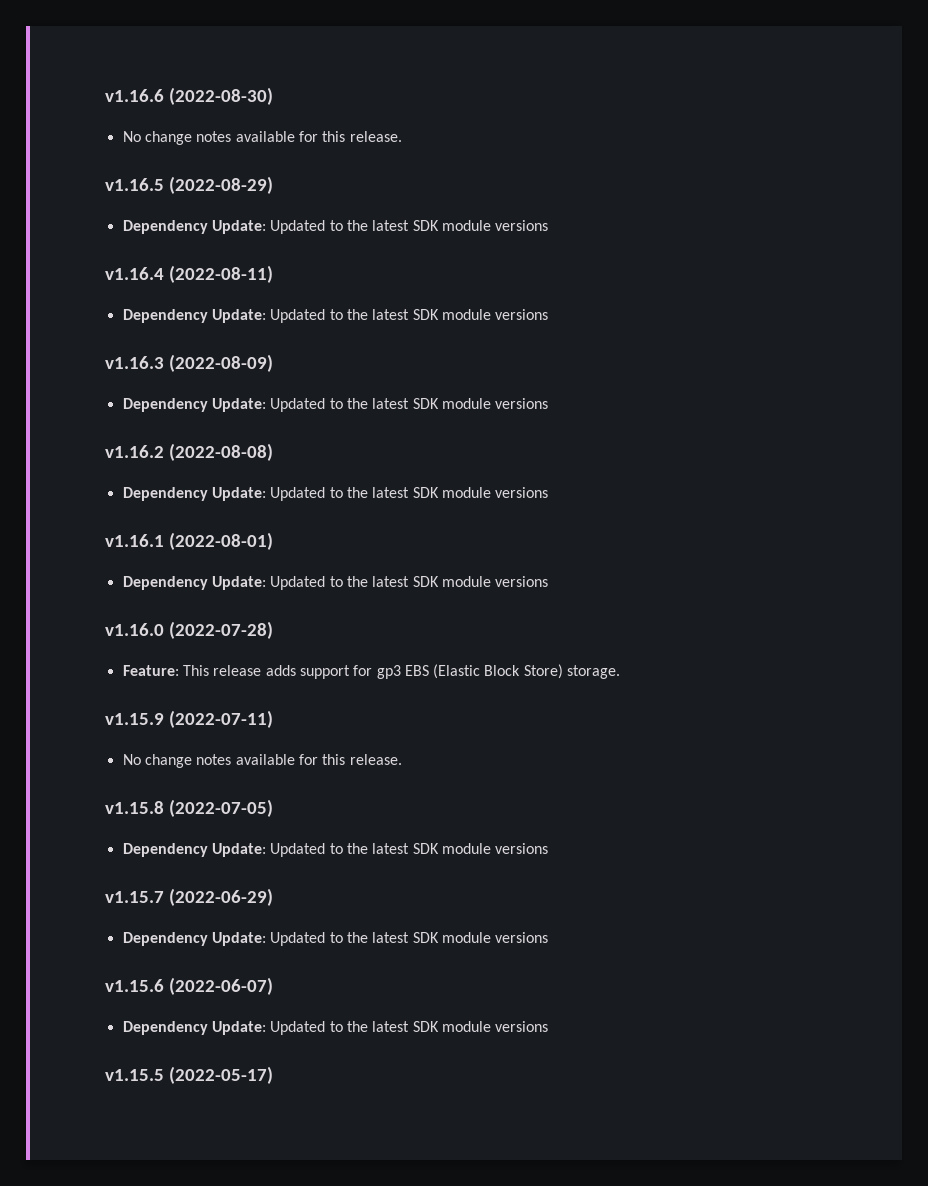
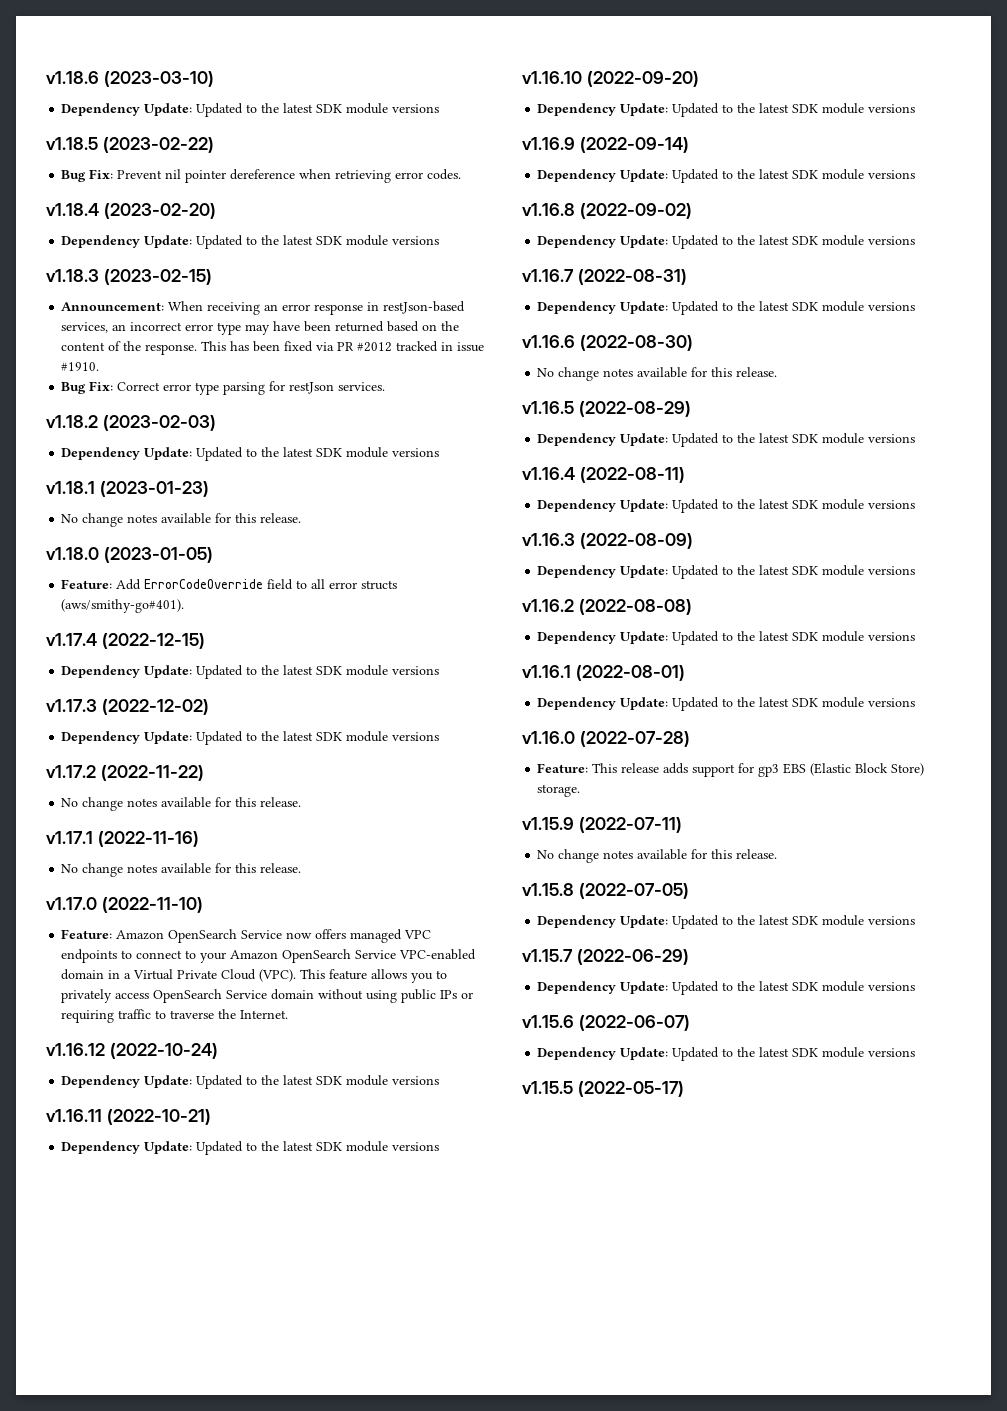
+ v1.18.6 (2023-03-10)
+ Dependency Update: Updated to the latest SDK module versions
+ v1.18.5 (2023-02-22)
+ Bug Fix: Prevent nil pointer dereference when retrieving error codes.
+ v1.18.4 (2023-02-20)
+ Dependency Update: Updated to the latest SDK module versions
+ v1.18.3 (2023-02-15)
+ Announcement: When receiving an error response in restJson-based services, an incorrect error type may have been returned based on the content of the response. This has been fixed via PR #2012 tracked in issue #1910.
+ Bug Fix: Correct error type parsing for restJson services.
+ v1.18.2 (2023-02-03)
+ Dependency Update: Updated to the latest SDK module versions
+ v1.18.1 (2023-01-23)
+ No change notes available for this release.
+ v1.18.0 (2023-01-05)
+ Feature: Add ErrorCodeOverride field to all error structs (aws/smithy-go#401).
+ v1.17.4 (2022-12-15)
+ Dependency Update: Updated to the latest SDK module versions
+ v1.17.3 (2022-12-02)
+ Dependency Update: Updated to the latest SDK module versions
+ v1.17.2 (2022-11-22)
+ No change notes available for this release.
+ v1.17.1 (2022-11-16)
+ No change notes available for this release.
+ v1.17.0 (2022-11-10)
+ Feature: Amazon OpenSearch Service now offers managed VPC endpoints to connect to your Amazon OpenSearch Service VPC-enabled domain in a Virtual Private Cloud (VPC). This feature allows you to privately access OpenSearch Service domain without using public IPs or requiring traffic to traverse the Internet.
+ v1.16.12 (2022-10-24)
+ Dependency Update: Updated to the latest SDK module versions
+ v1.16.11 (2022-10-21)
+ Dependency Update: Updated to the latest SDK module versions
+ v1.16.10 (2022-09-20)
+ Dependency Update: Updated to the latest SDK module versions
+ v1.16.9 (2022-09-14)
+ Dependency Update: Updated to the latest SDK module versions
+ v1.16.8 (2022-09-02)
+ Dependency Update: Updated to the latest SDK module versions
+ v1.16.7 (2022-08-31)
+ Dependency Update: Updated to the latest SDK module versions

